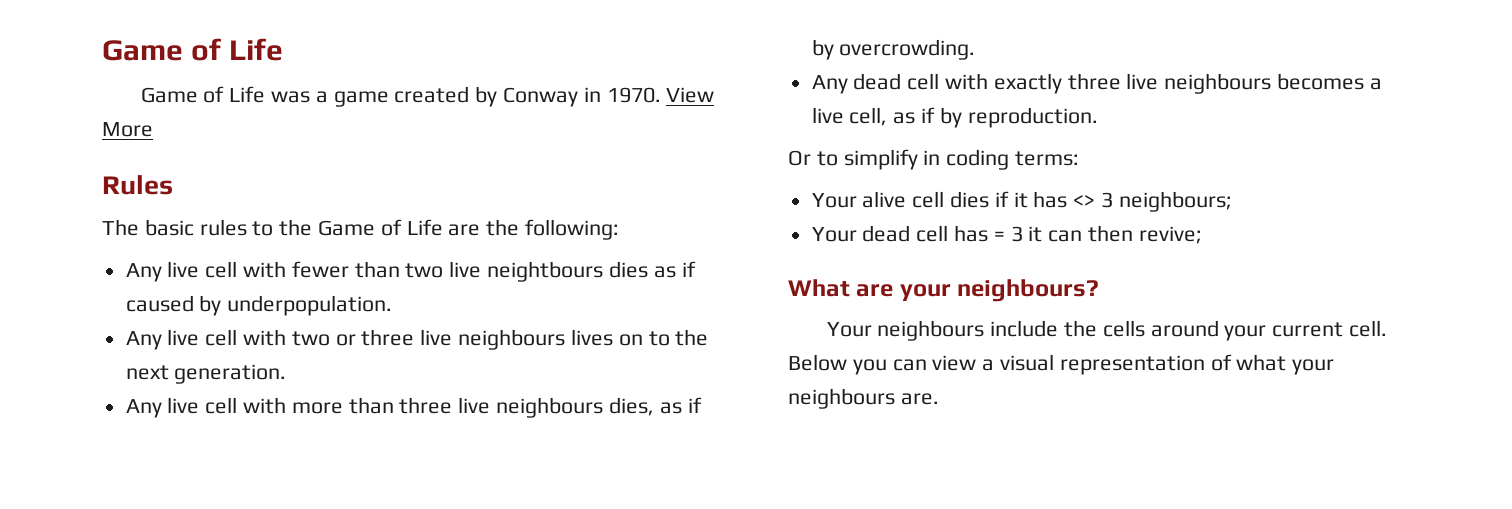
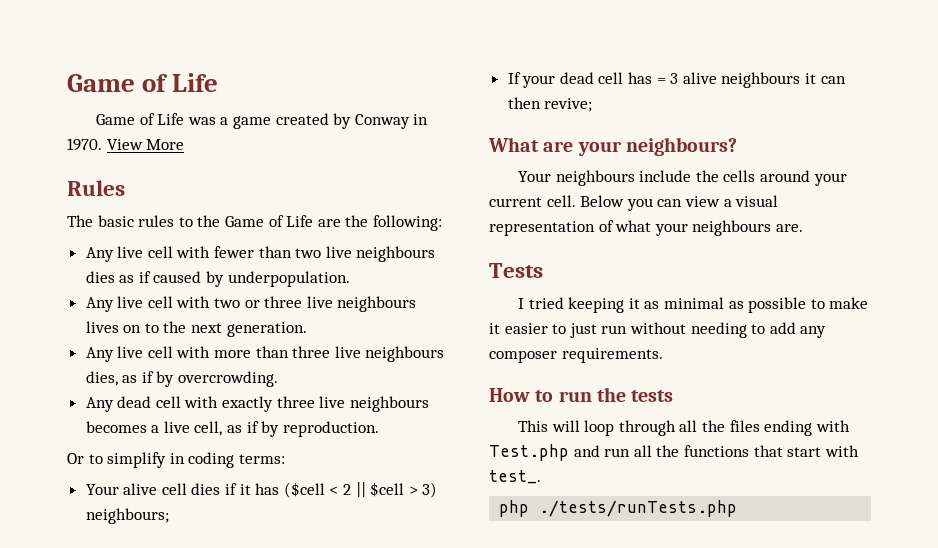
- Any live cell with fewer than two live neightbours dies as if caused by underpopulation.
+ Any live cell with fewer than two live neighbours dies as if caused by underpopulation.
- Your alive cell dies if it has <> 3 neighbours;
+ Your alive cell dies if it has ($cell < 2 || $cell > 3) neighbours;
- Your dead cell has = 3 it can then revive;
+ If your dead cell has = 3 alive neighbours it can then revive;
+ Tests
+ I tried keeping it as minimal as possible to make it easier to just run without needing to add any composer requirements.
+ How to run the tests
+ This will loop through all the files ending with Test.php and run all the functions that start with test_.
+ php ./tests/runTests.php

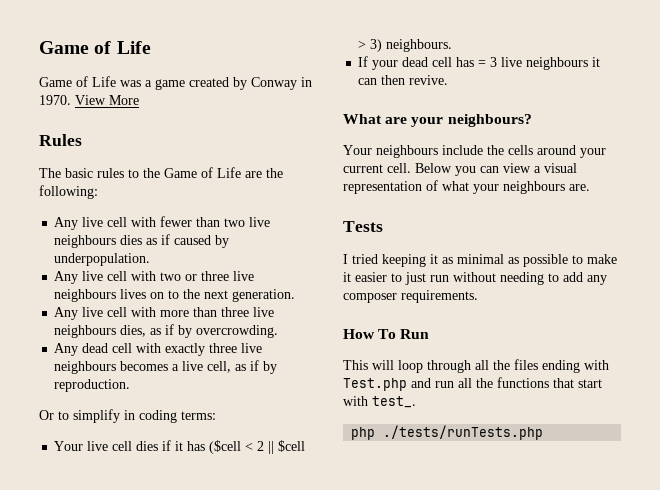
- Your alive cell dies if it has ($cell < 2 || $cell > 3) neighbours;
+ Your live cell dies if it has ($cell < 2 || $cell > 3) neighbours.
- If your dead cell has = 3 alive neighbours it can then revive;
+ If your dead cell has = 3 live neighbours it can then revive.
- How to run the tests
+ How To Run

